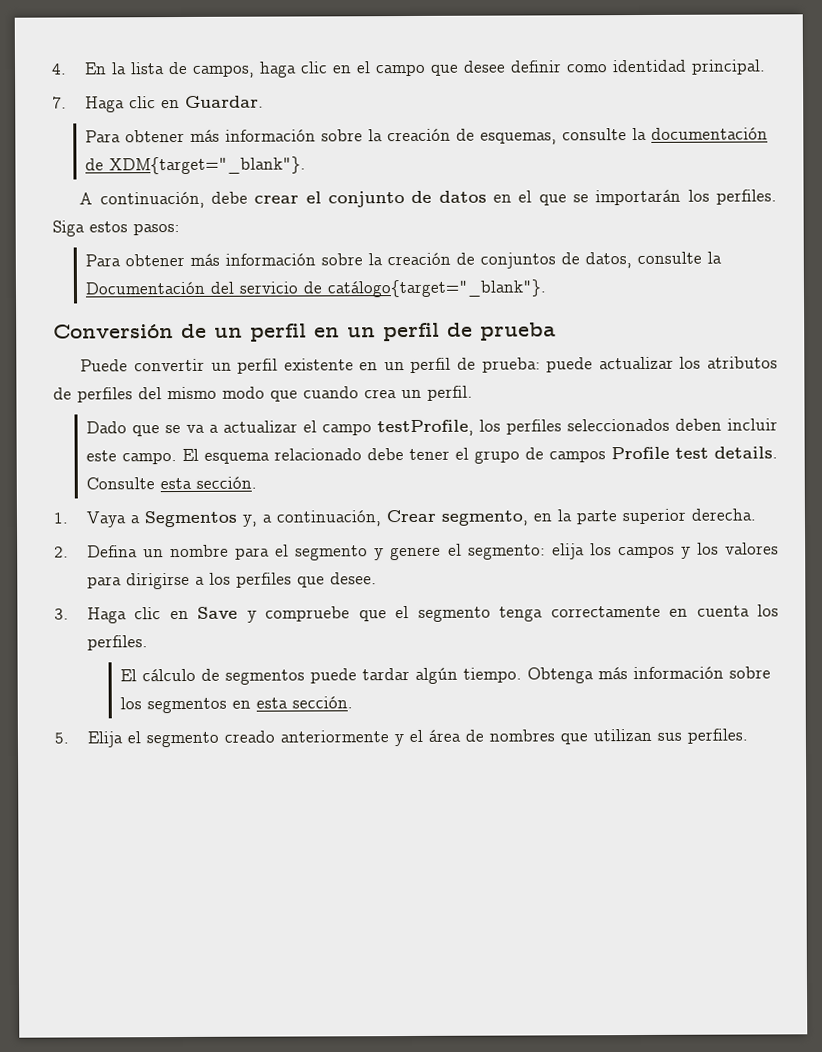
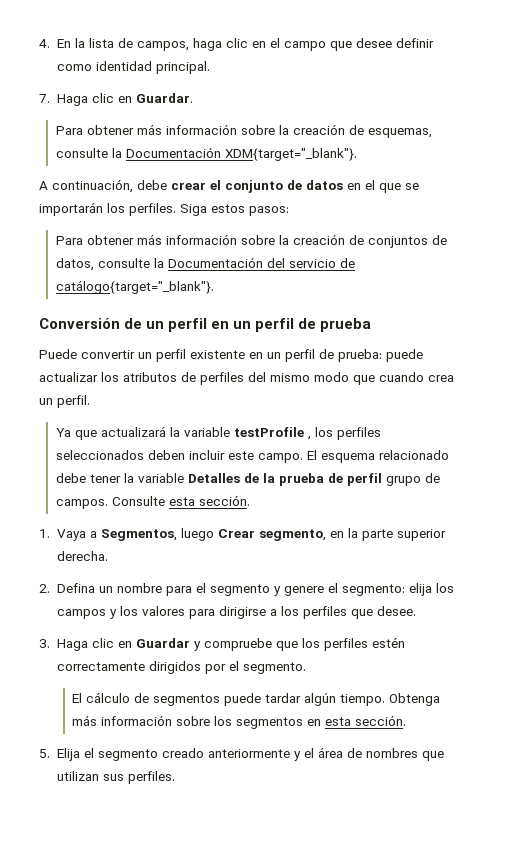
- Para obtener más información sobre la creación de esquemas, consulte la documentación de XDM{target="_blank"}.
+ Para obtener más información sobre la creación de esquemas, consulte la Documentación XDM{target="_blank"}.
- Dado que se va a actualizar el campo testProfile, los perfiles seleccionados deben incluir este campo.
+ Ya que actualizará la variable testProfile , los perfiles seleccionados deben incluir este campo.
- El esquema relacionado debe tener el grupo de campos Profile test details.
+ El esquema relacionado debe tener la variable Detalles de la prueba de perfil grupo de campos.
- 1. Vaya a Segmentos y, a continuación, Crear segmento, en la parte superior derecha.
+ 1. Vaya a Segmentos, luego Crear segmento, en la parte superior derecha.
- 3. Haga clic en Save y compruebe que el segmento tenga correctamente en cuenta los perfiles.
+ 3. Haga clic en Guardar y compruebe que los perfiles estén correctamente dirigidos por el segmento.

